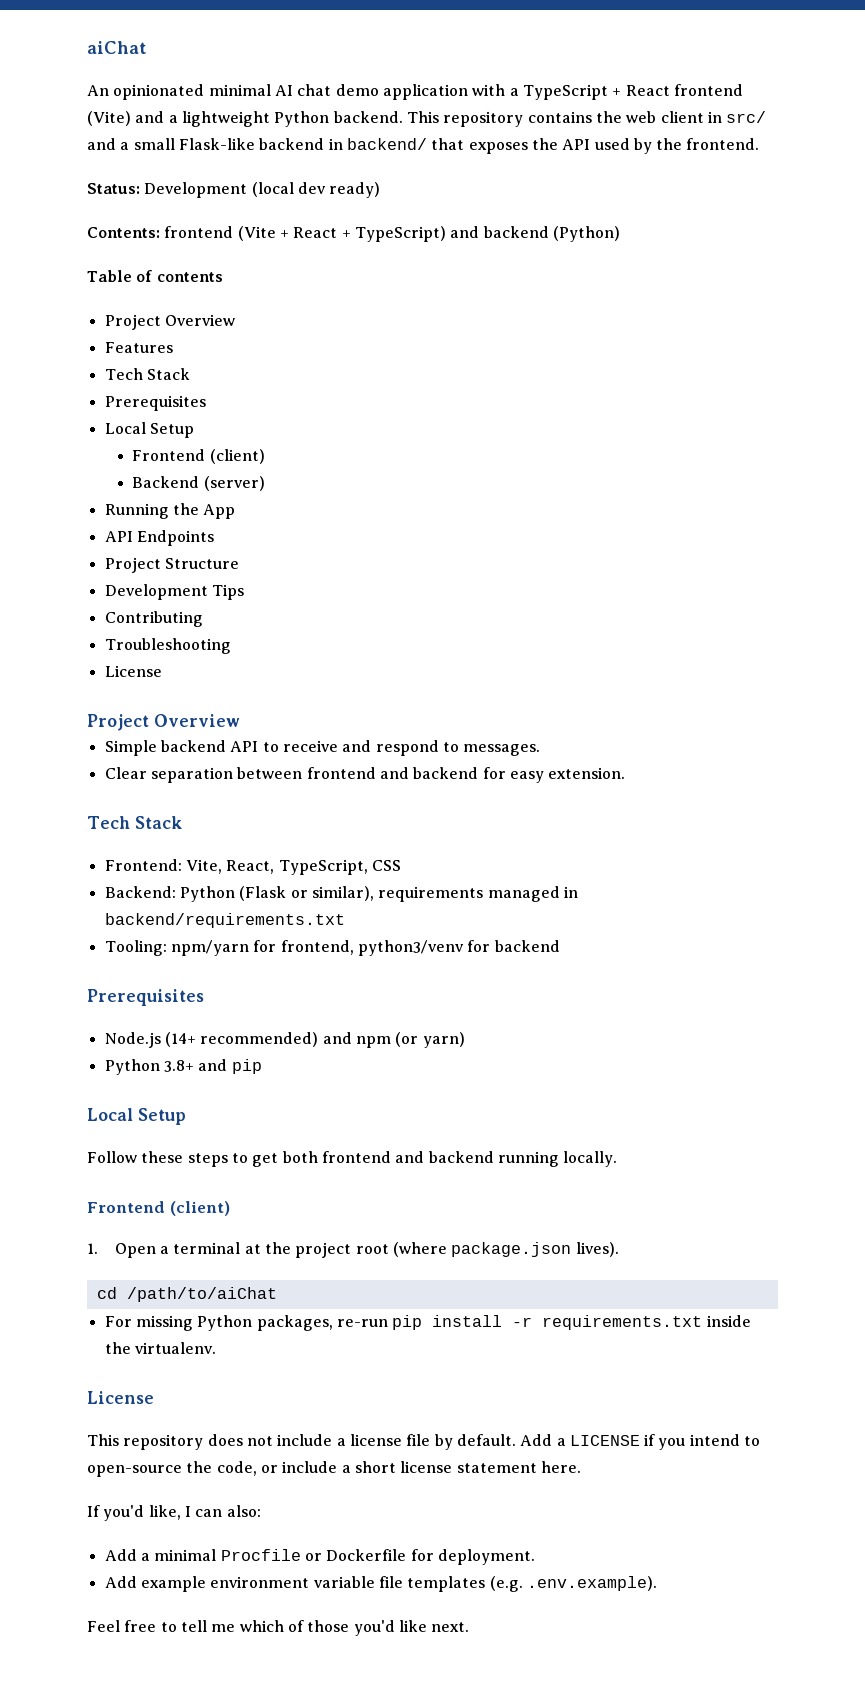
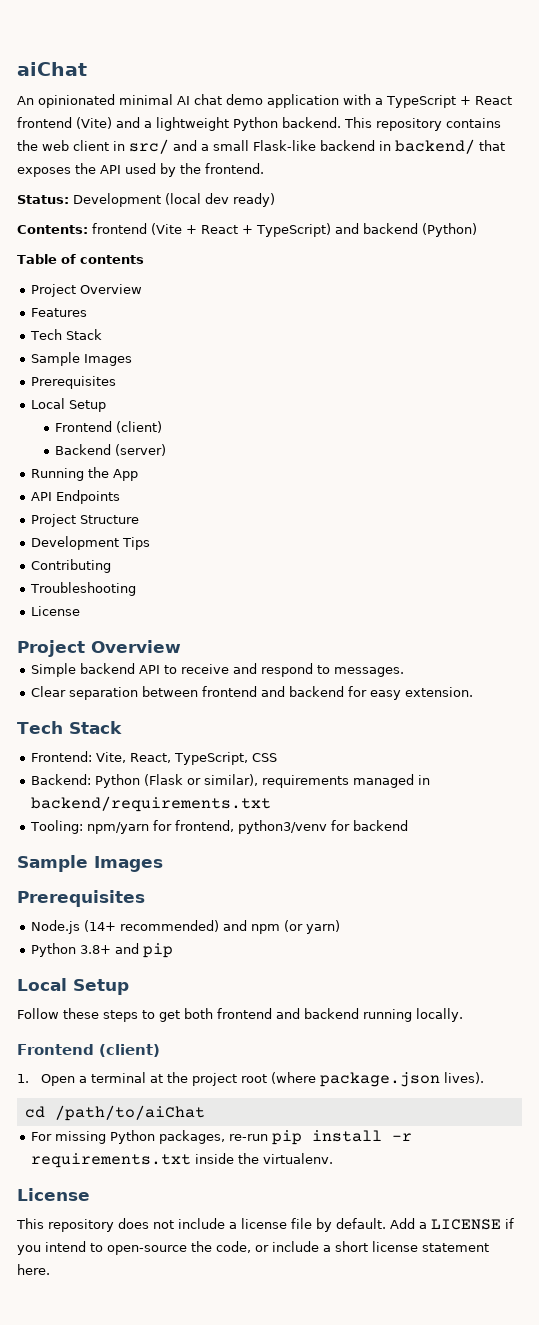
  Features
  Tech Stack
+ Sample Images
  Tooling: npm/yarn for frontend, python3/venv for backend
+ Sample Images
- If you'd like, I can also:
- Add a minimal Procfile or Dockerfile for deployment.
- Add example environment variable file templates (e.g. .env.example).
- Feel free to tell me which of those you'd like next.

